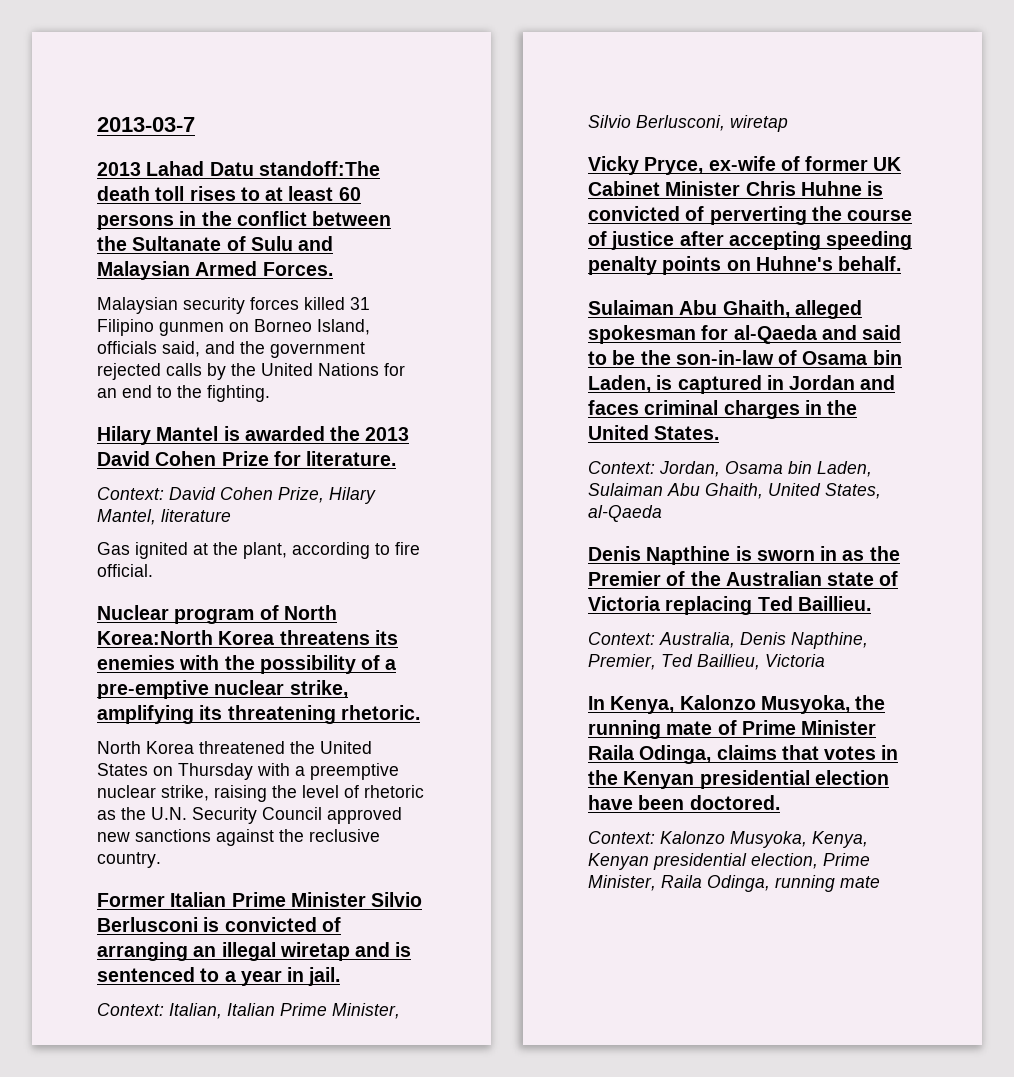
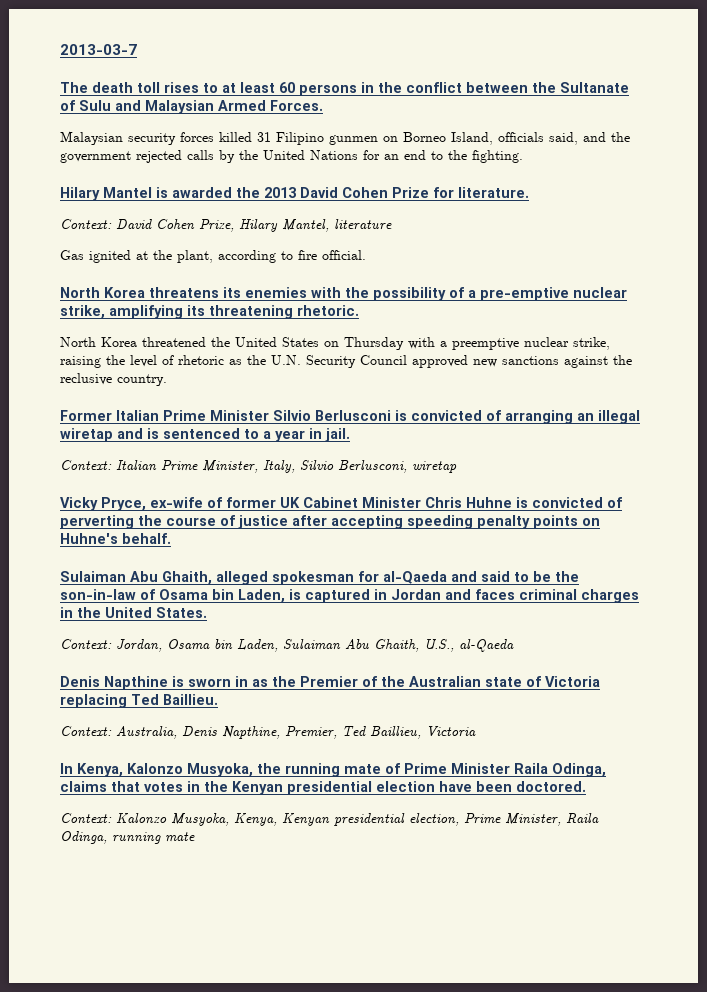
- 2013 Lahad Datu standoff:The death toll rises to at least 60 persons in the conflict between the Sultanate of Sulu and Malaysian Armed Forces.
+ The death toll rises to at least 60 persons in the conflict between the Sultanate of Sulu and Malaysian Armed Forces.
- Nuclear program of North Korea:North Korea threatens its enemies with the possibility of a pre-emptive nuclear strike, amplifying its threatening rhetoric.
+ North Korea threatens its enemies with the possibility of a pre-emptive nuclear strike, amplifying its threatening rhetoric.
- Context: Italian, Italian Prime Minister, Silvio Berlusconi, wiretap
+ Context: Italian Prime Minister, Italy, Silvio Berlusconi, wiretap
- Context: Jordan, Osama bin Laden, Sulaiman Abu Ghaith, United States, al-Qaeda
+ Context: Jordan, Osama bin Laden, Sulaiman Abu Ghaith, U.S., al-Qaeda

